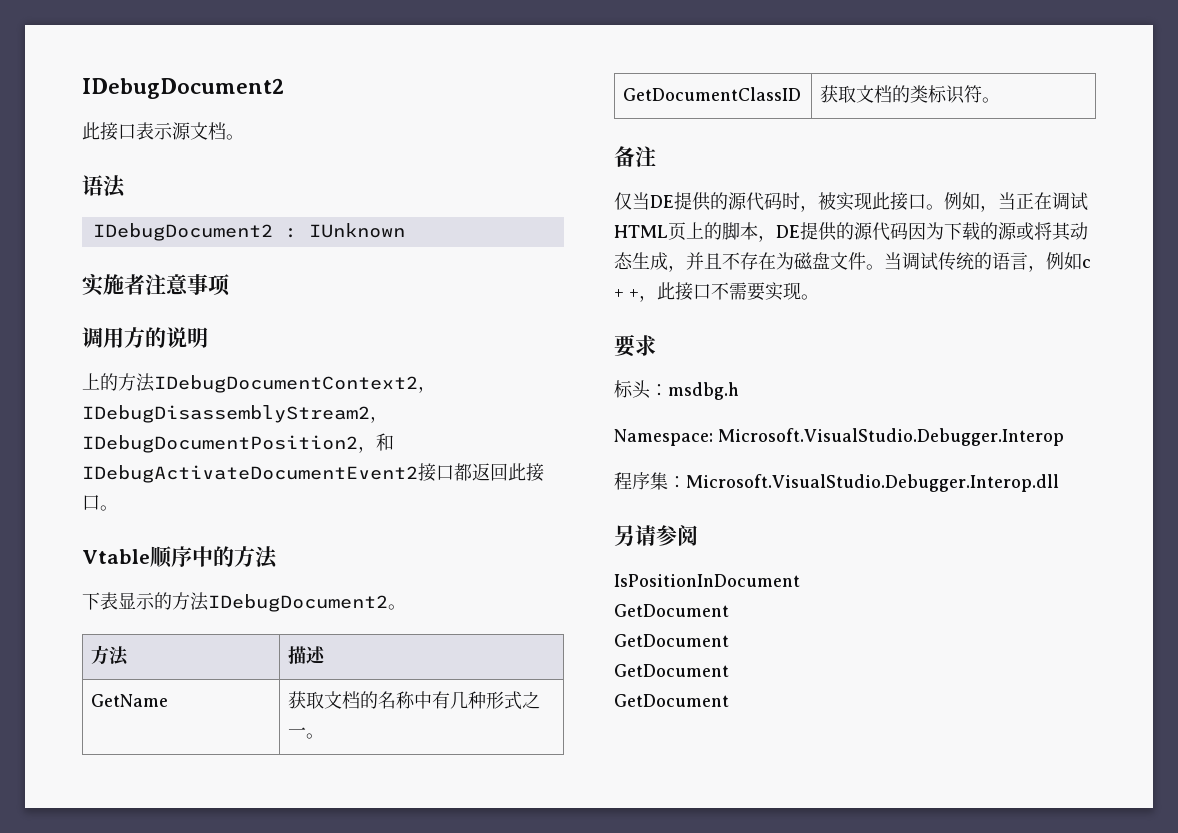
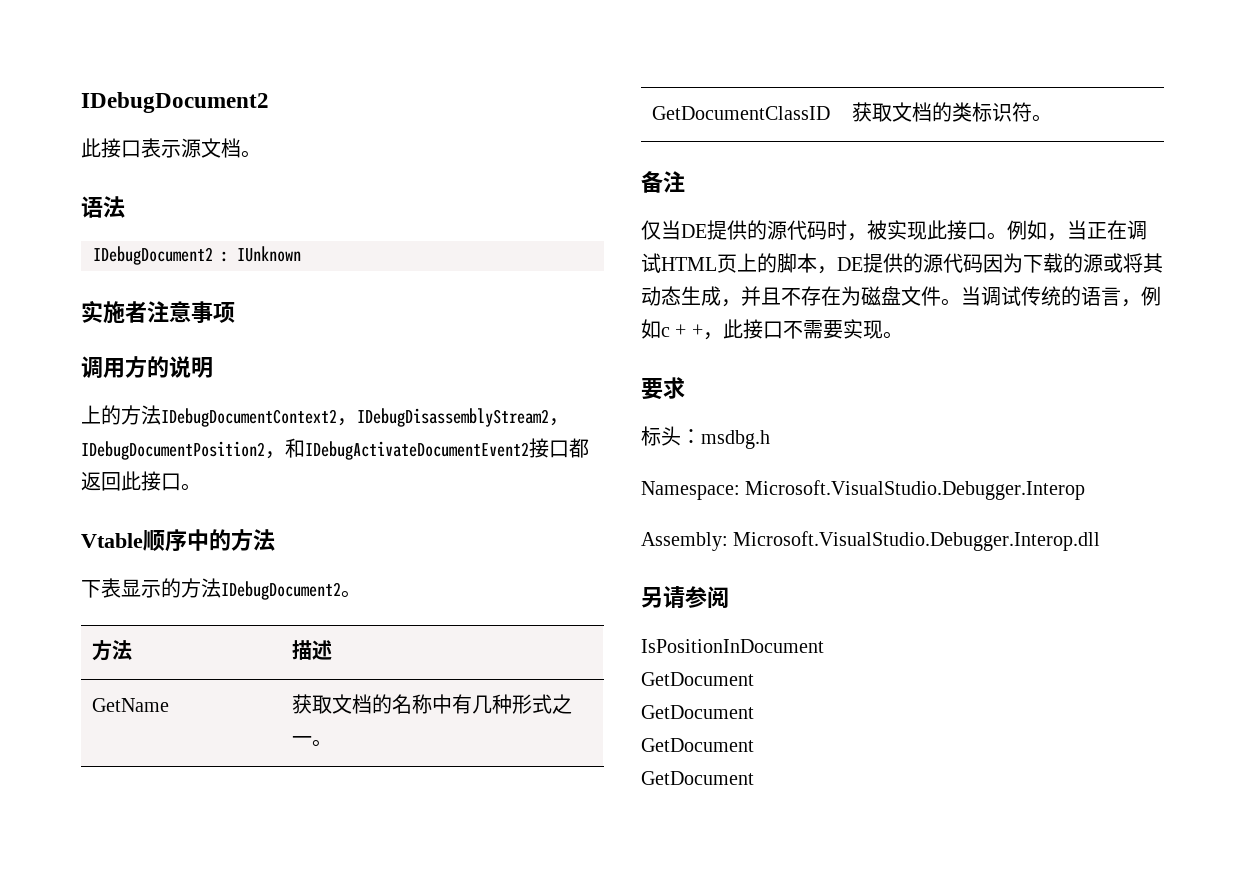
- 程序集：Microsoft.VisualStudio.Debugger.Interop.dll
+ Assembly: Microsoft.VisualStudio.Debugger.Interop.dll

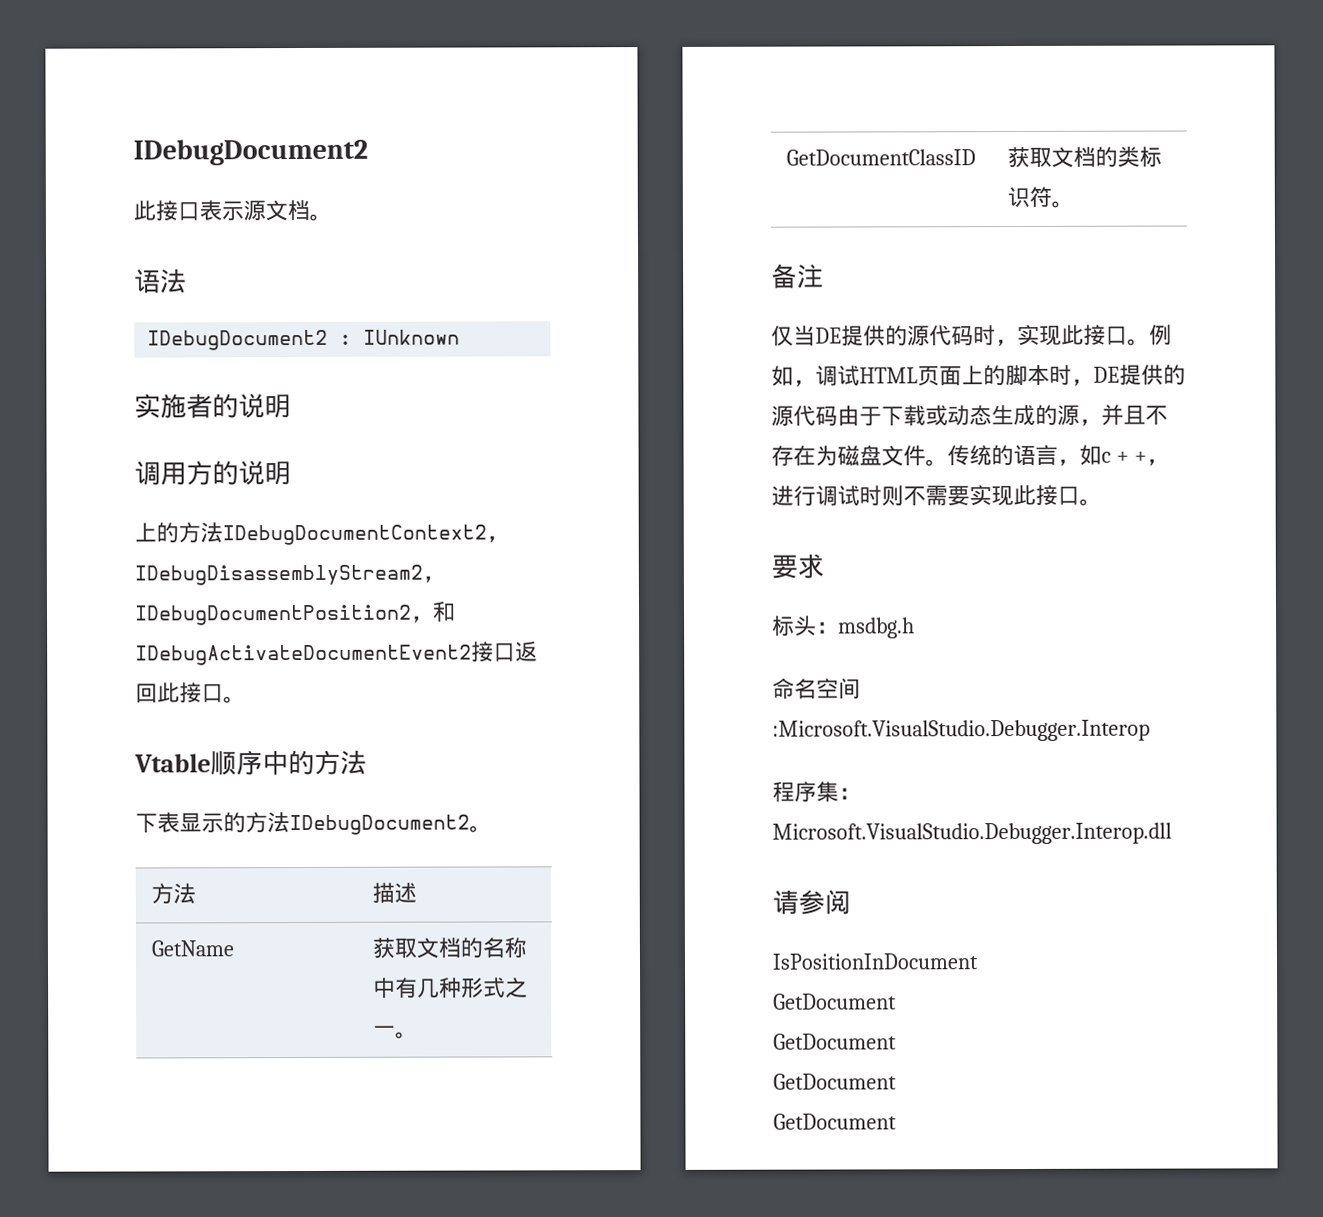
- 实施者注意事项
+ 实施者的说明
- 上的方法IDebugDocumentContext2，IDebugDisassemblyStream2，IDebugDocumentPosition2，和IDebugActivateDocumentEvent2接口都返回此接口。
+ 上的方法IDebugDocumentContext2，IDebugDisassemblyStream2，IDebugDocumentPosition2，和IDebugActivateDocumentEvent2接口返回此接口。
- 仅当DE提供的源代码时，被实现此接口。
+ 仅当DE提供的源代码时，实现此接口。
- 例如，当正在调试HTML页上的脚本，DE提供的源代码因为下载的源或将其动态生成，并且不存在为磁盘文件。
+ 例如，调试HTML页面上的脚本时，DE提供的源代码由于下载或动态生成的源，并且不存在为磁盘文件。
- 当调试传统的语言，例如c + +，此接口不需要实现。
+ 传统的语言，如c + +，进行调试时则不需要实现此接口。
- Namespace: Microsoft.VisualStudio.Debugger.Interop
- Assembly: Microsoft.VisualStudio.Debugger.Interop.dll
+ 命名空间:Microsoft.VisualStudio.Debugger.Interop
+ 程序集：Microsoft.VisualStudio.Debugger.Interop.dll
- 另请参阅
+ 请参阅

